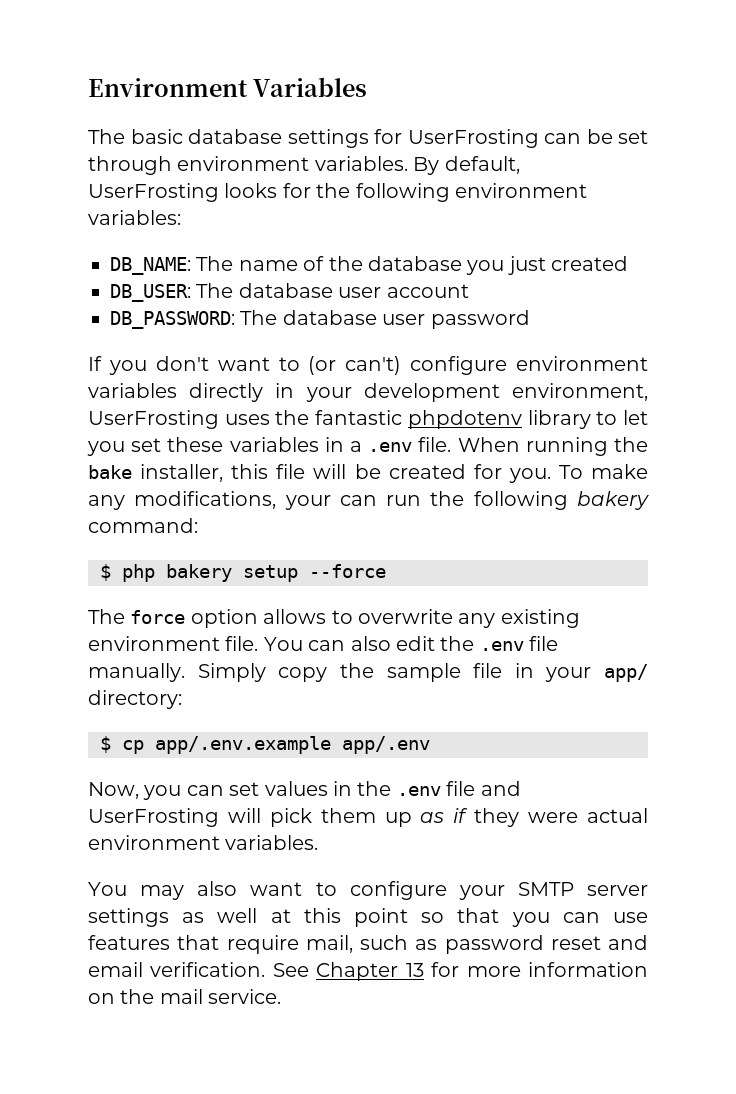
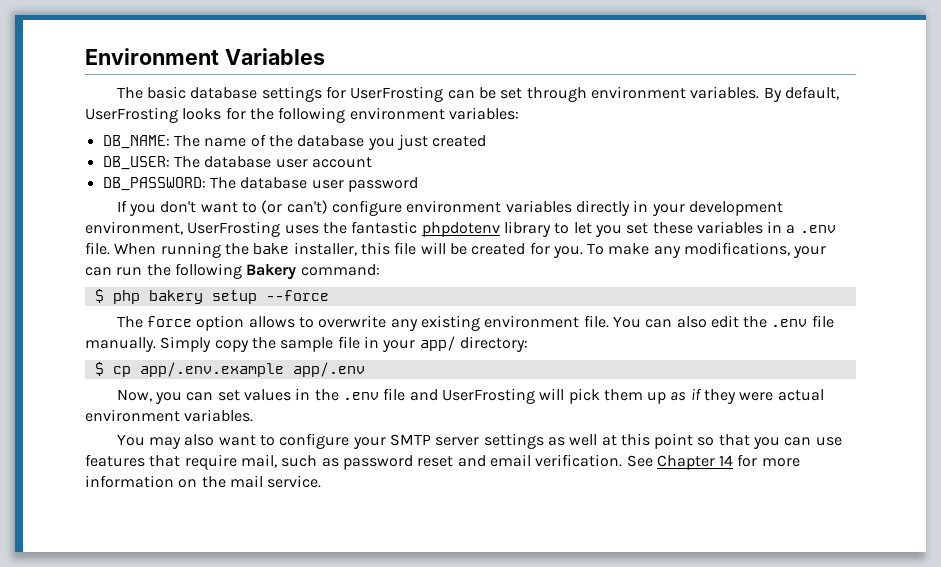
- To make any modifications, your can run the following bakery command:
+ To make any modifications, your can run the following Bakery command:
- See Chapter 13 for more information on the mail service.
+ See Chapter 14 for more information on the mail service.

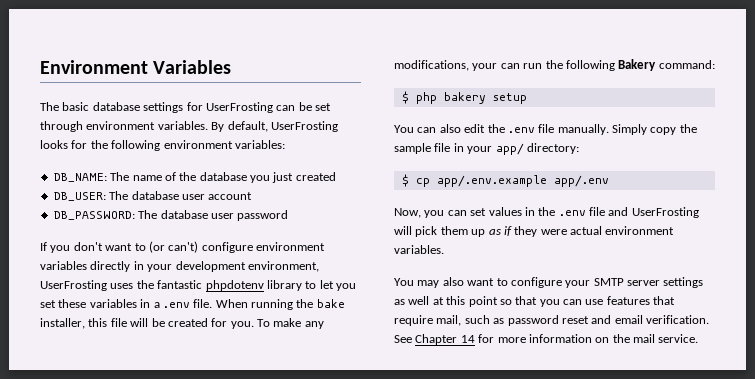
- $ php bakery setup --force
- The force option allows to overwrite any existing environment file. You can also edit the .env file manually.
+ $ php bakery setup
+ You can also edit the .env file manually.

